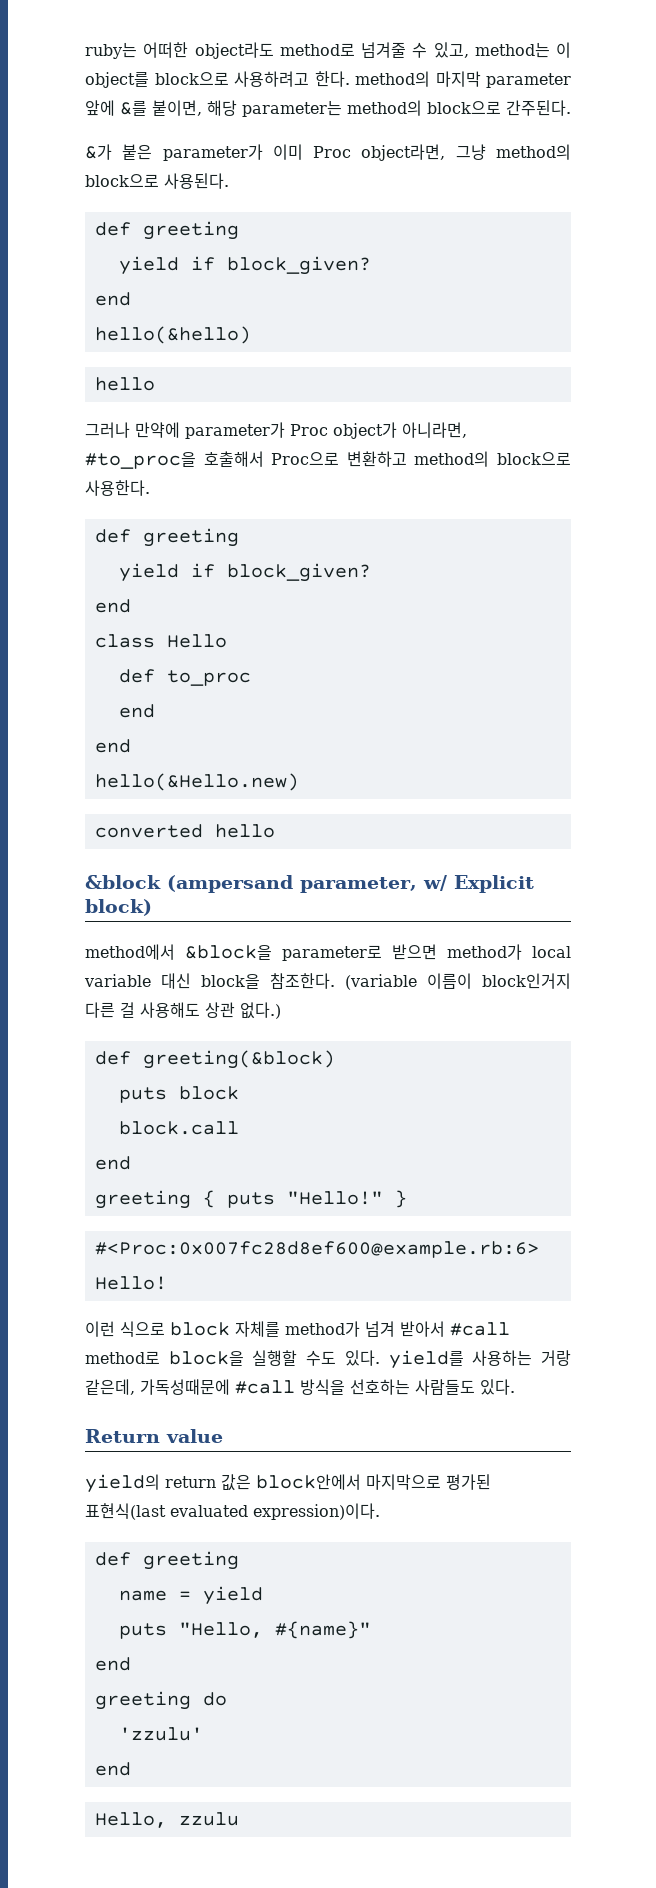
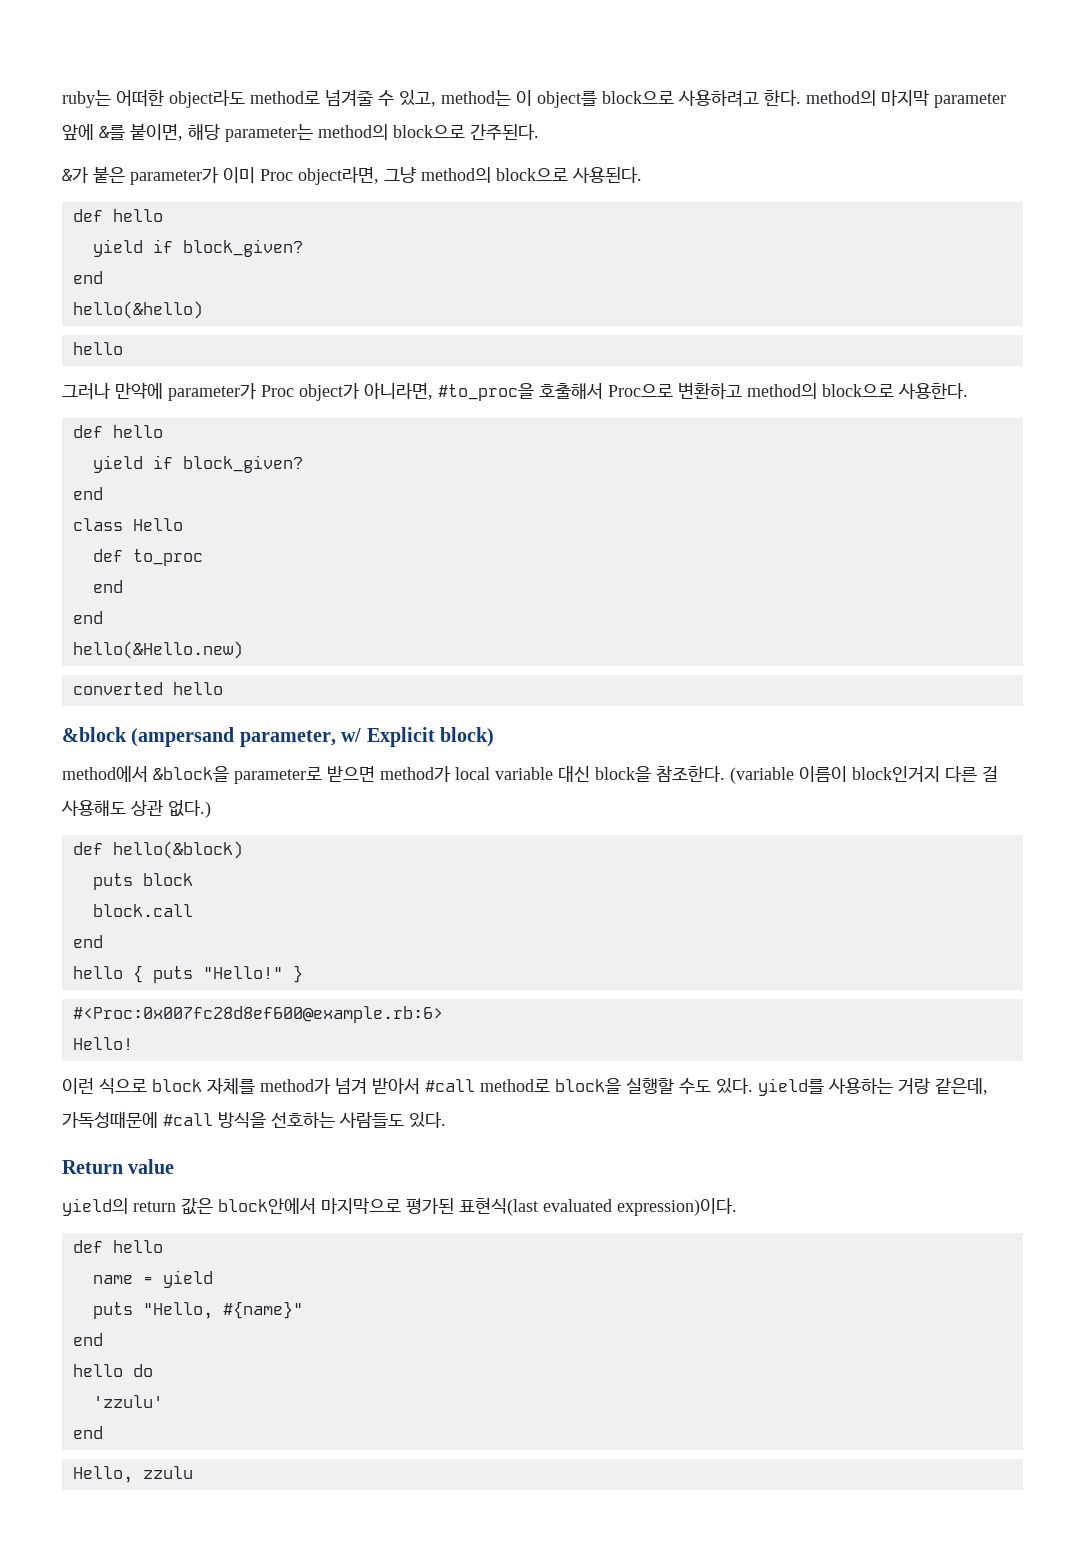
  &가 붙은 parameter가 이미 Proc object라면, 그냥 method의 block으로 사용된다.
- def greeting
+ def hello
  그러나 만약에 parameter가 Proc object가 아니라면, #to_proc을 호출해서 Proc으로 변환하고 method의 block으로 사용한다.
- def greeting
+ def hello
- def greeting(&block)
+ def hello(&block)
- greeting { puts "Hello!"
+ hello { puts "Hello!"
  yield의 return 값은 block안에서 마지막으로 평가된 표현식(last evaluated expression)이다.
- def greeting
+ def hello
- greeting do
+ hello do

